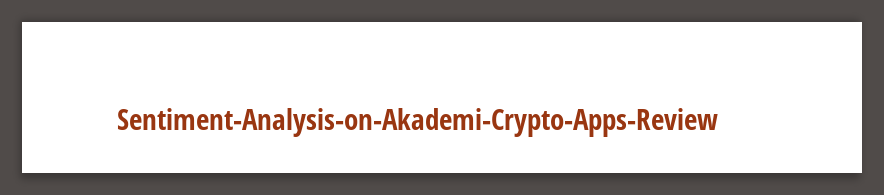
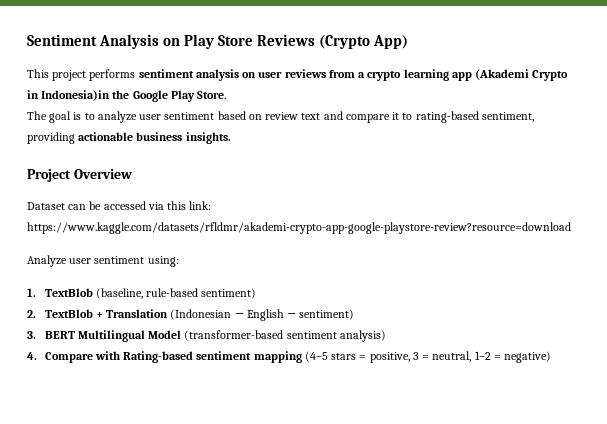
- Sentiment-Analysis-on-Akademi-Crypto-Apps-Review
+ Sentiment Analysis on Play Store Reviews (Crypto App)
+ This project performs sentiment analysis on user reviews from a crypto learning app (Akademi Crypto in Indonesia)in the Google Play Store.
+ The goal is to analyze user sentiment based on review text and compare it to rating-based sentiment, providing actionable business insights.
+ Project Overview
+ Dataset can be accessed via this link: https://www.kaggle.com/datasets/rfldmr/akademi-crypto-app-google-playstore-review?resource=download
+ Analyze user sentiment using:
+ 1. TextBlob (baseline, rule-based sentiment)
+ 2. TextBlob + Translation (Indonesian → English → sentiment)
+ 3. BERT Multilingual Model (transformer-based sentiment analysis)
+ 4. Compare with Rating-based sentiment mapping (4–5 stars = positive, 3 = neutral, 1–2 = negative)

